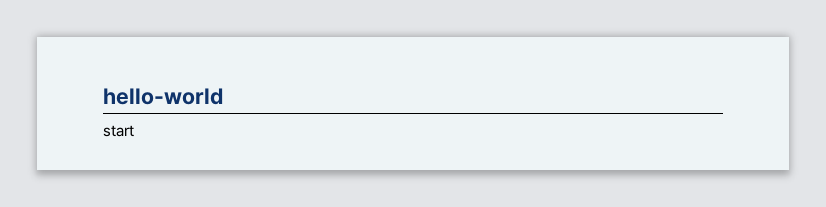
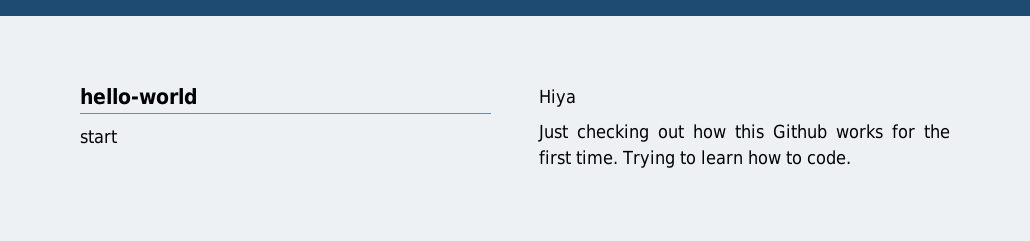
+ Hiya
+ Just checking out how this Github works for the first time. Trying to learn how to code.

